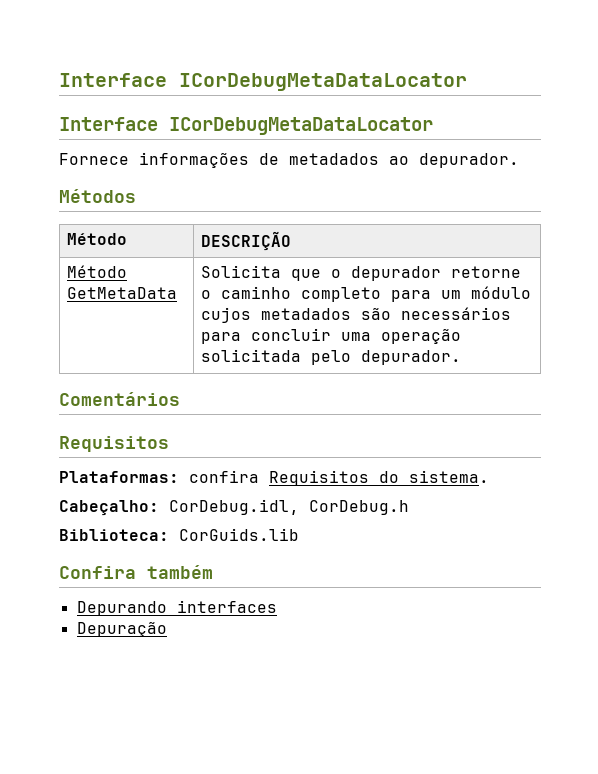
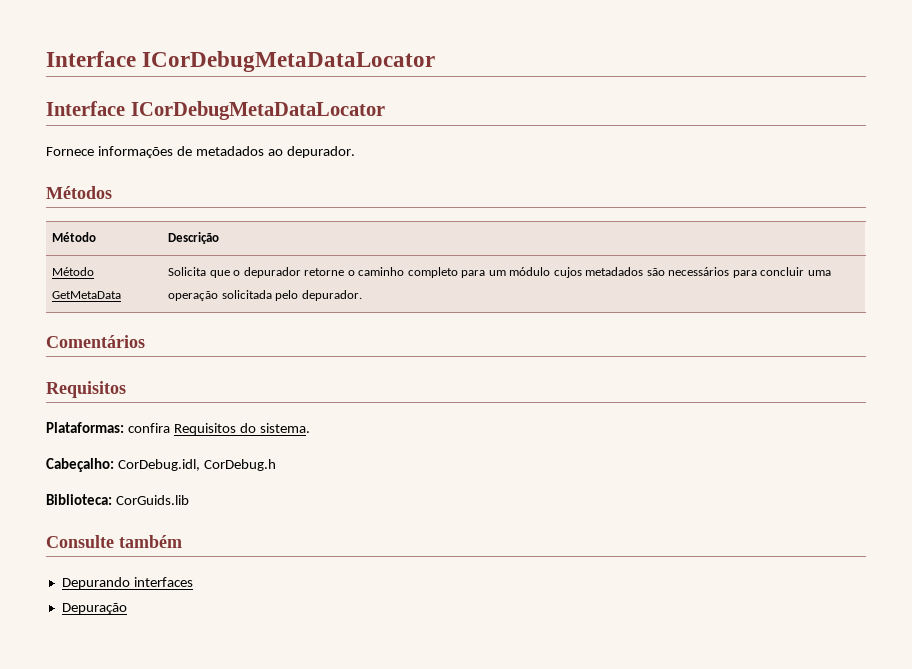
- Método | DESCRIÇÃO
+ Método | Descrição
- Confira também
+ Consulte também

